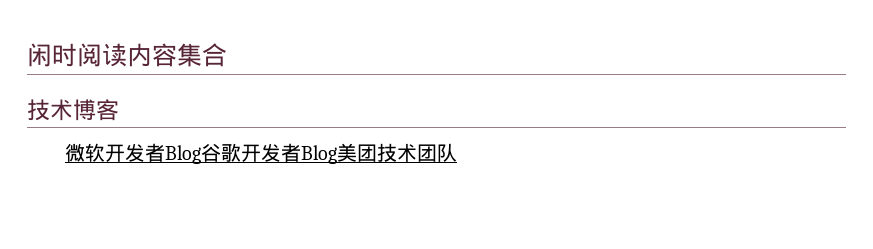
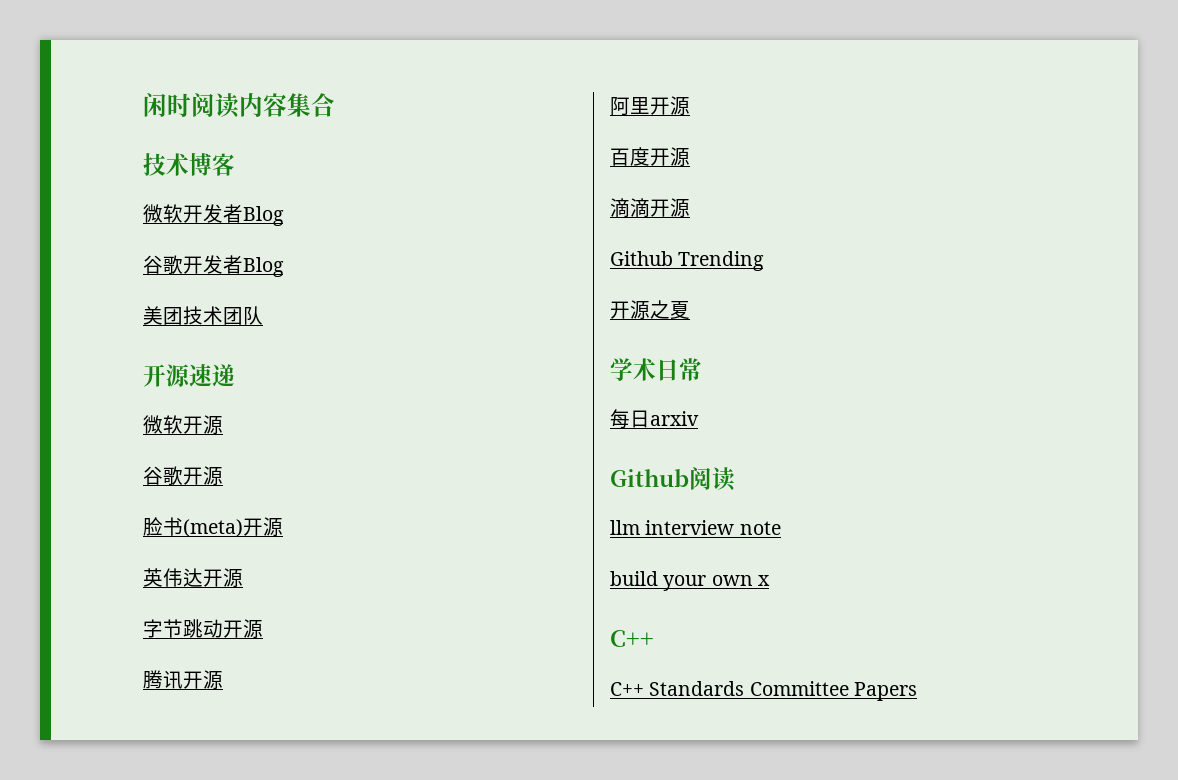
- 微软开发者Blog谷歌开发者Blog美团技术团队
+ 微软开发者Blog
+ 谷歌开发者Blog
+ 美团技术团队
+ 开源速递
+ 微软开源
+ 谷歌开源
+ 脸书(meta)开源
+ 英伟达开源
+ 字节跳动开源
+ 腾讯开源
+ 阿里开源
+ 百度开源
+ 滴滴开源
+ Github Trending
+ 开源之夏
+ 学术日常
+ 每日arxiv
+ Github阅读
+ llm interview note
+ build your own x
+ C++
+ C++ Standards Committee Papers

